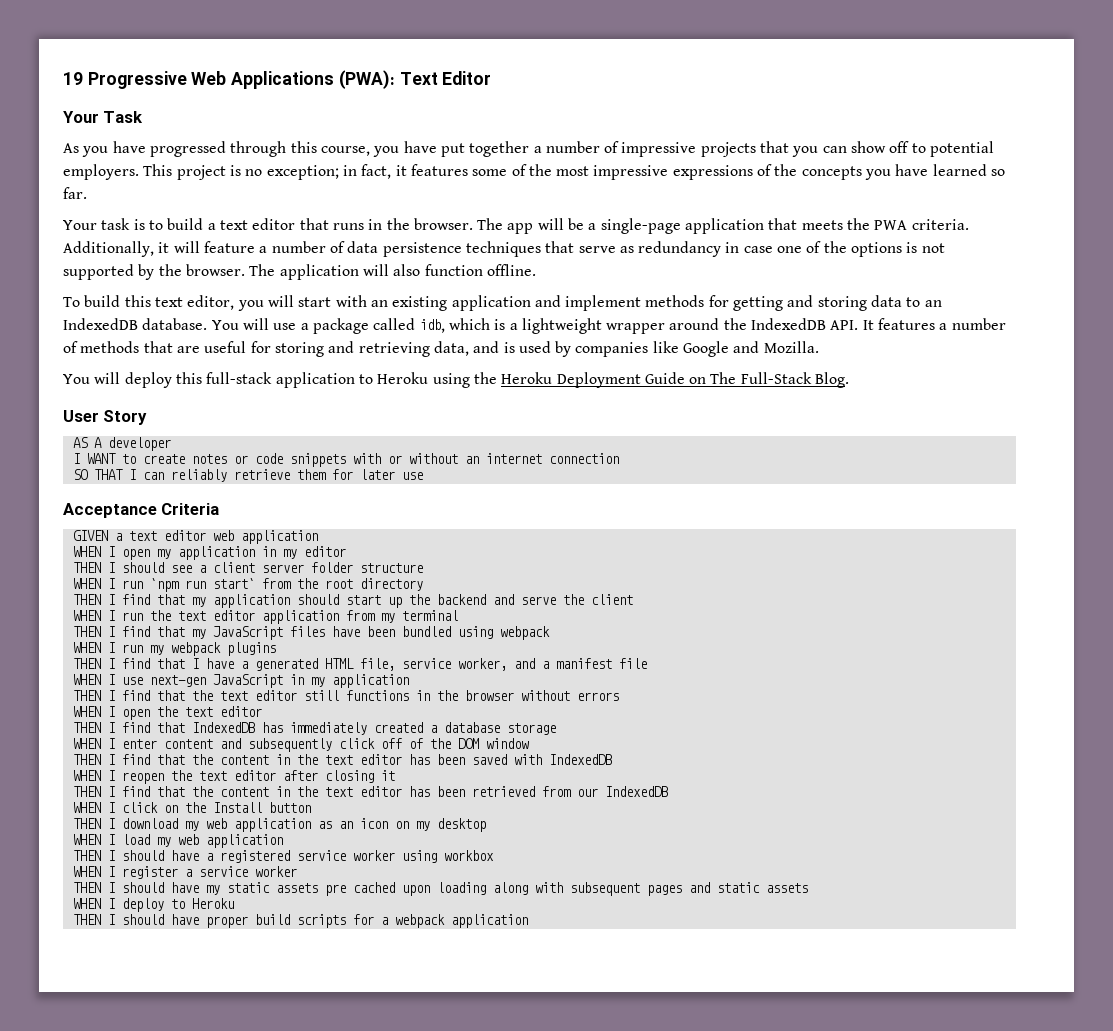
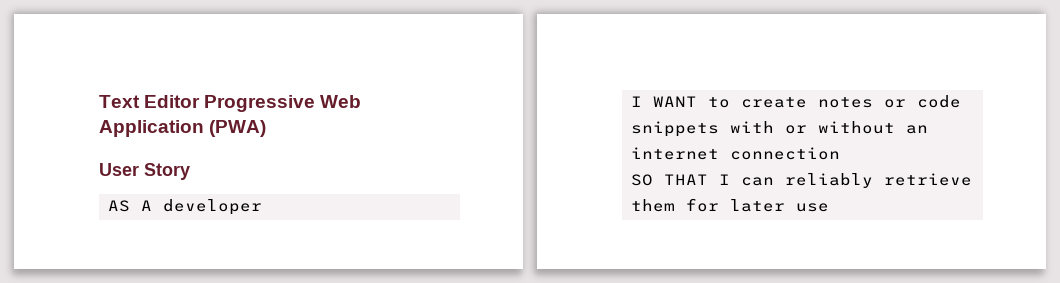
- 19 Progressive Web Applications (PWA): Text Editor
- Your Task
- As you have progressed through this course, you have put together a number of impressive projects that you can show off to potential employers. This project is no exception; in fact, it features some of the most impressive expressions of the concepts you have learned so far.
- Your task is to build a text editor that runs in the browser. The app will be a single-page application that meets the PWA criteria. Additionally, it will feature a number of data persistence techniques that serve as redundancy in case one of the options is not supported by the browser. The application will also function offline.
- To build this text editor, you will start with an existing application and implement methods for getting and storing data to an IndexedDB database. You will use a package called idb, which is a lightweight wrapper around the IndexedDB API. It features a number of methods that are useful for storing and retrieving data, and is used by companies like Google and Mozilla.
- You will deploy this full-stack application to Heroku using the Heroku Deployment Guide on The Full-Stack Blog.
+ Text Editor Progressive Web Application (PWA)
- Acceptance Criteria
- GIVEN a text editor web application
- WHEN I open my application in my editor
- THEN I should see a client server folder structure
- WHEN I run `npm run start` from the root directory
- THEN I find that my application should start up the backend and serve the client
- WHEN I run the text editor application from my terminal
- THEN I find that my JavaScript files have been bundled using webpack
- WHEN I run my webpack plugins
- THEN I find that I have a generated HTML file, service worker, and a manifest file
- WHEN I use next-gen JavaScript in my application
- THEN I find that the text editor still functions in the browser without errors
- WHEN I open the text editor
- THEN I find that IndexedDB has immediately created a database storage
- WHEN I enter content and subsequently click off of the DOM window
- THEN I find that the content in the text editor has been saved with IndexedDB
- WHEN I reopen the text editor after closing it
- THEN I find that the content in the text editor has been retrieved from our IndexedDB
- WHEN I click on the Install button
- THEN I download my web application as an icon on my desktop
- WHEN I load my web application
- THEN I should have a registered service worker using workbox
- WHEN I register a service worker
- THEN I should have my static assets pre cached upon loading along with subsequent pages and static assets
- WHEN I deploy to Heroku
- THEN I should have proper build scripts for a webpack application

